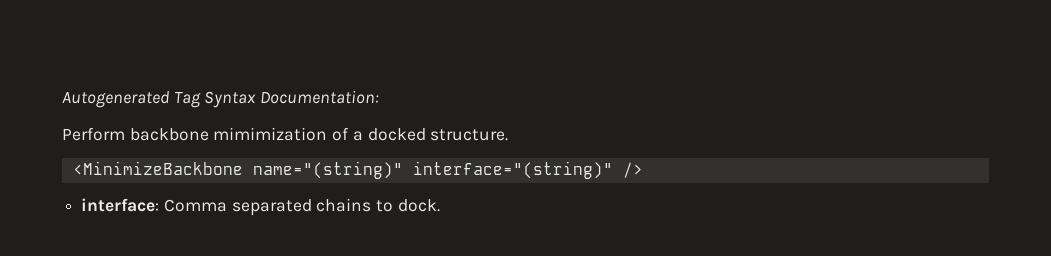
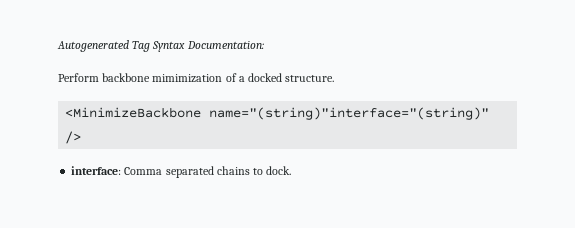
- <MinimizeBackbone name="(string)" interface="(string)" />
+ <MinimizeBackbone name="(string)"interface="(string)" />

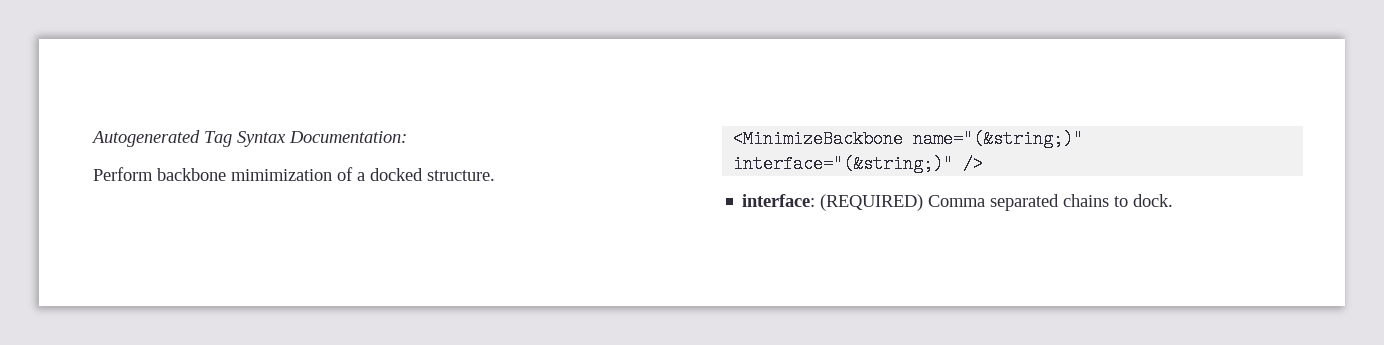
- <MinimizeBackbone name="(string)"interface="(string)" />
+ <MinimizeBackbone name="(&string;)" interface="(&string;)" />
- interface: Comma separated chains to dock.
+ interface: (REQUIRED) Comma separated chains to dock.

